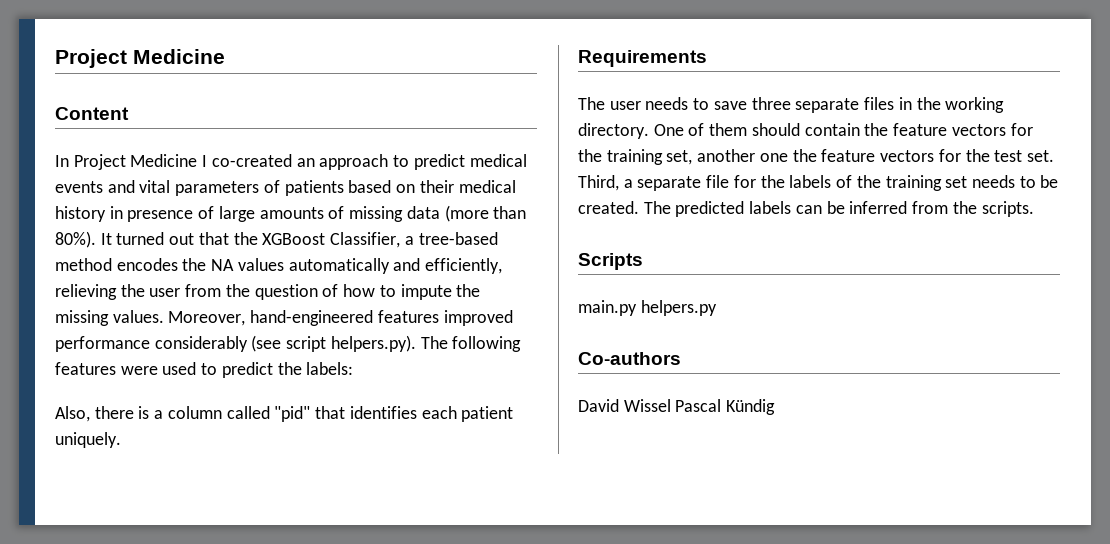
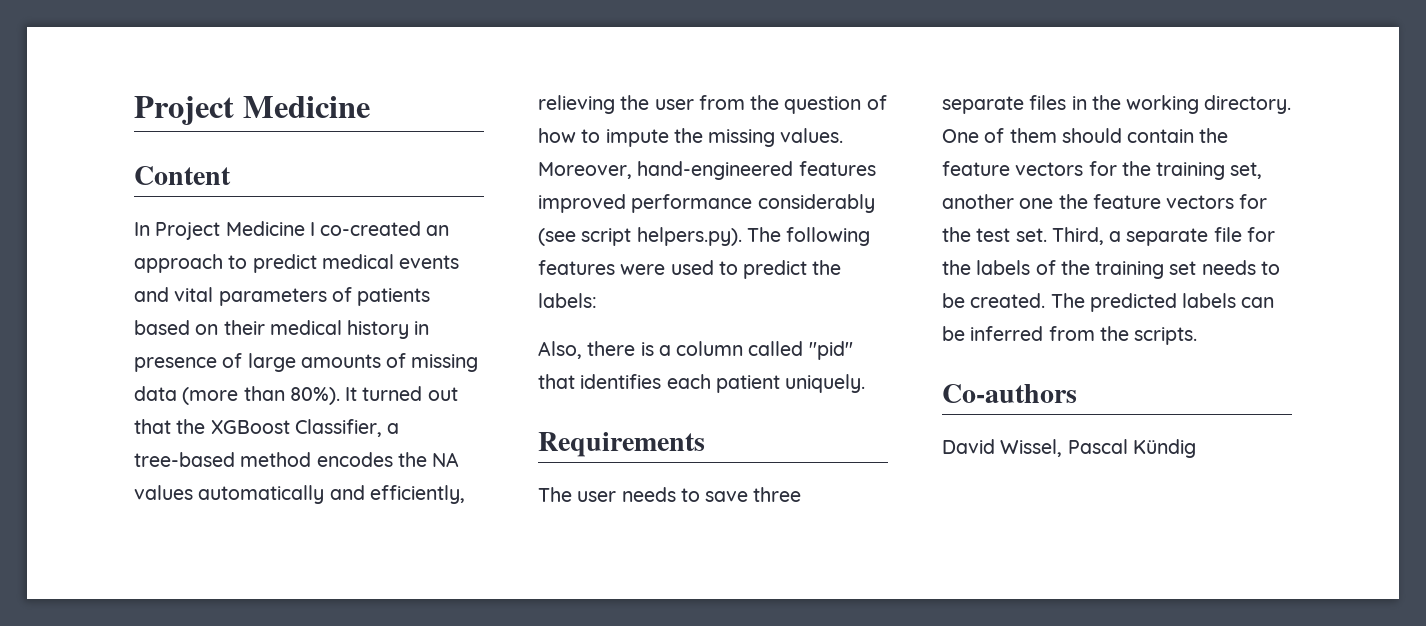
- Scripts
- main.py helpers.py
- David Wissel Pascal Kündig
+ David Wissel, Pascal Kündig

